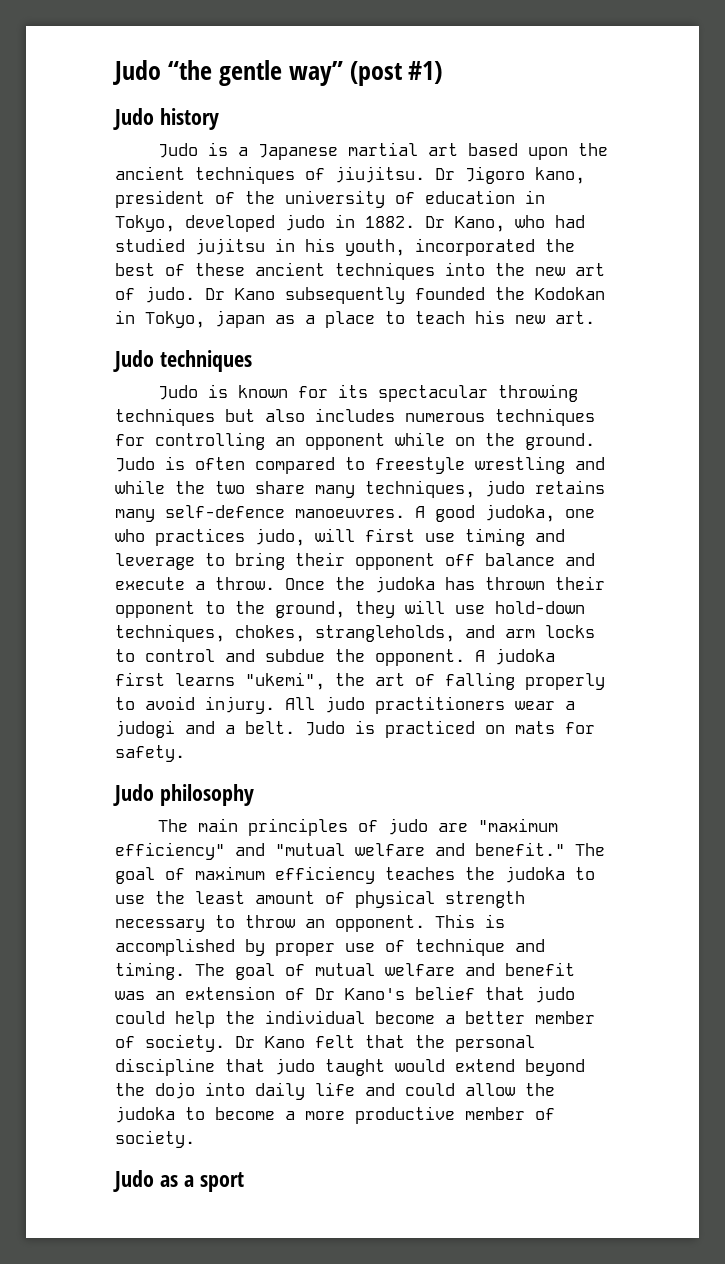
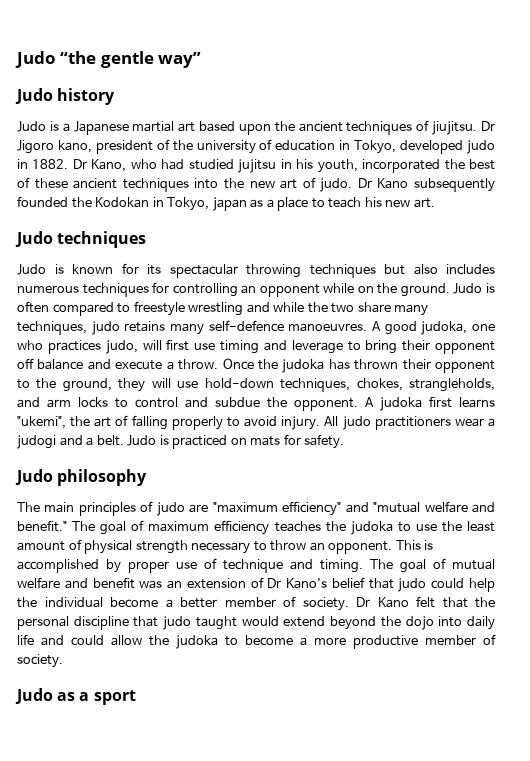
- Judo “the gentle way” (post #1)
+ Judo “the gentle way”

